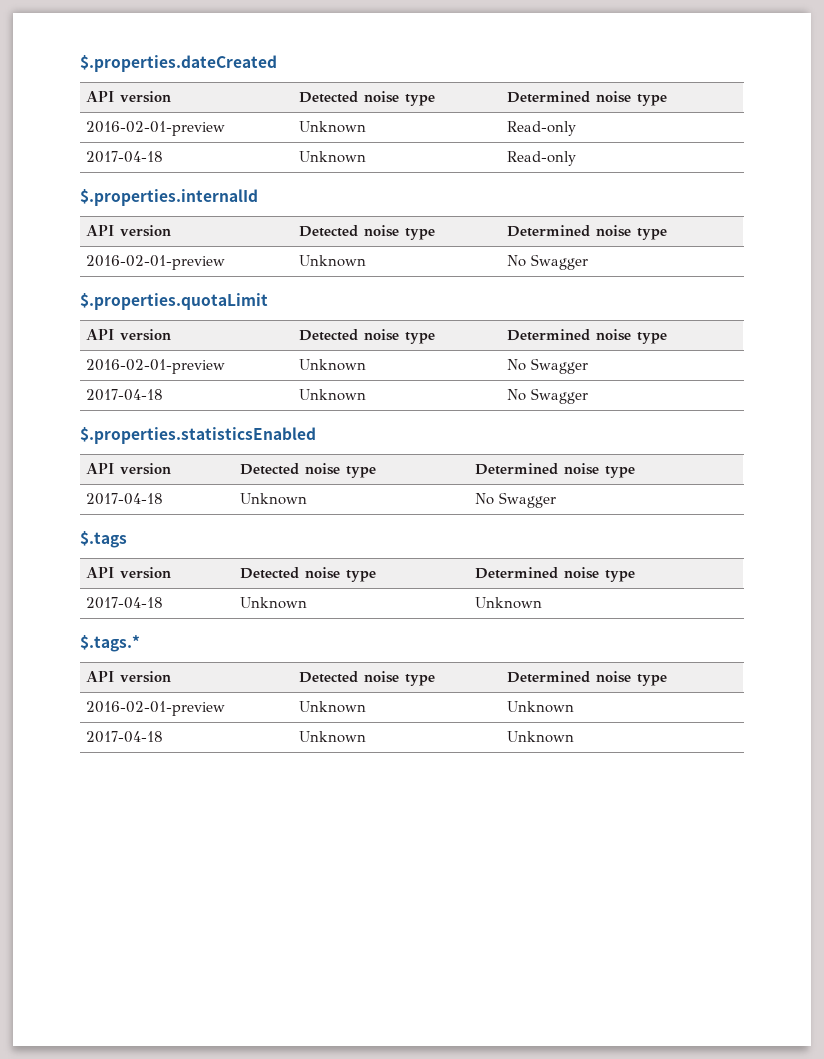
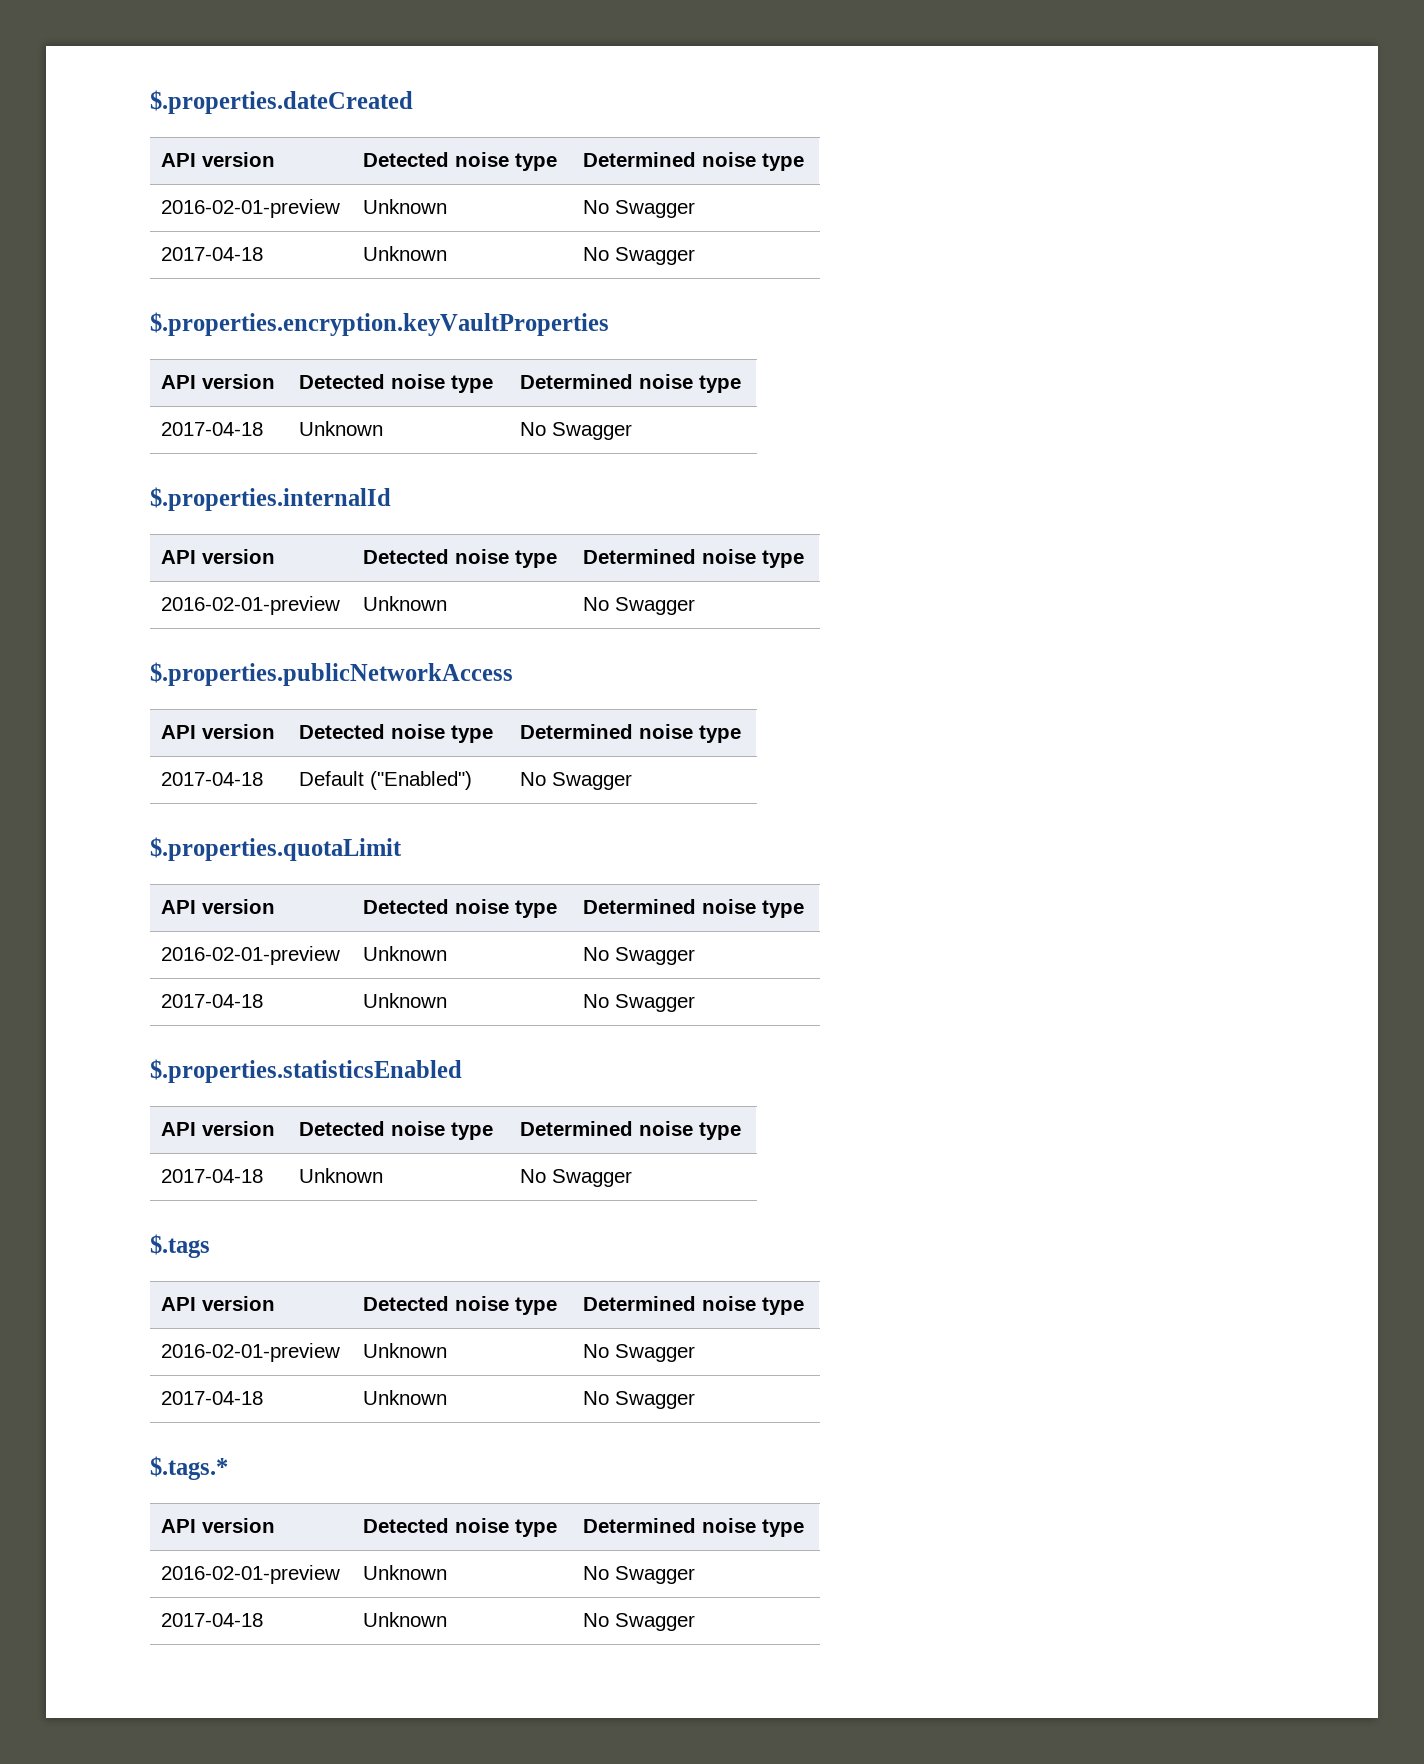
  $.properties.dateCreated
  API version | Detected noise type | Determined noise type
- 2016-02-01-preview | Unknown | Read-only
- 2017-04-18 | Unknown | Read-only
+ 2016-02-01-preview | Unknown | No Swagger
+ 2017-04-18 | Unknown | No Swagger
+ $.properties.encryption.keyVaultProperties
+ API version | Detected noise type | Determined noise type
+ 2017-04-18 | Unknown | No Swagger
+ $.properties.publicNetworkAccess
+ API version | Detected noise type | Determined noise type
+ 2017-04-18 | Default ("Enabled") | No Swagger
  $.tags
  API version | Detected noise type | Determined noise type
- 2017-04-18 | Unknown | Unknown
+ 2016-02-01-preview | Unknown | No Swagger
+ 2017-04-18 | Unknown | No Swagger
  $.tags.*
  API version | Detected noise type | Determined noise type
- 2016-02-01-preview | Unknown | Unknown
- 2017-04-18 | Unknown | Unknown
+ 2016-02-01-preview | Unknown | No Swagger
+ 2017-04-18 | Unknown | No Swagger

